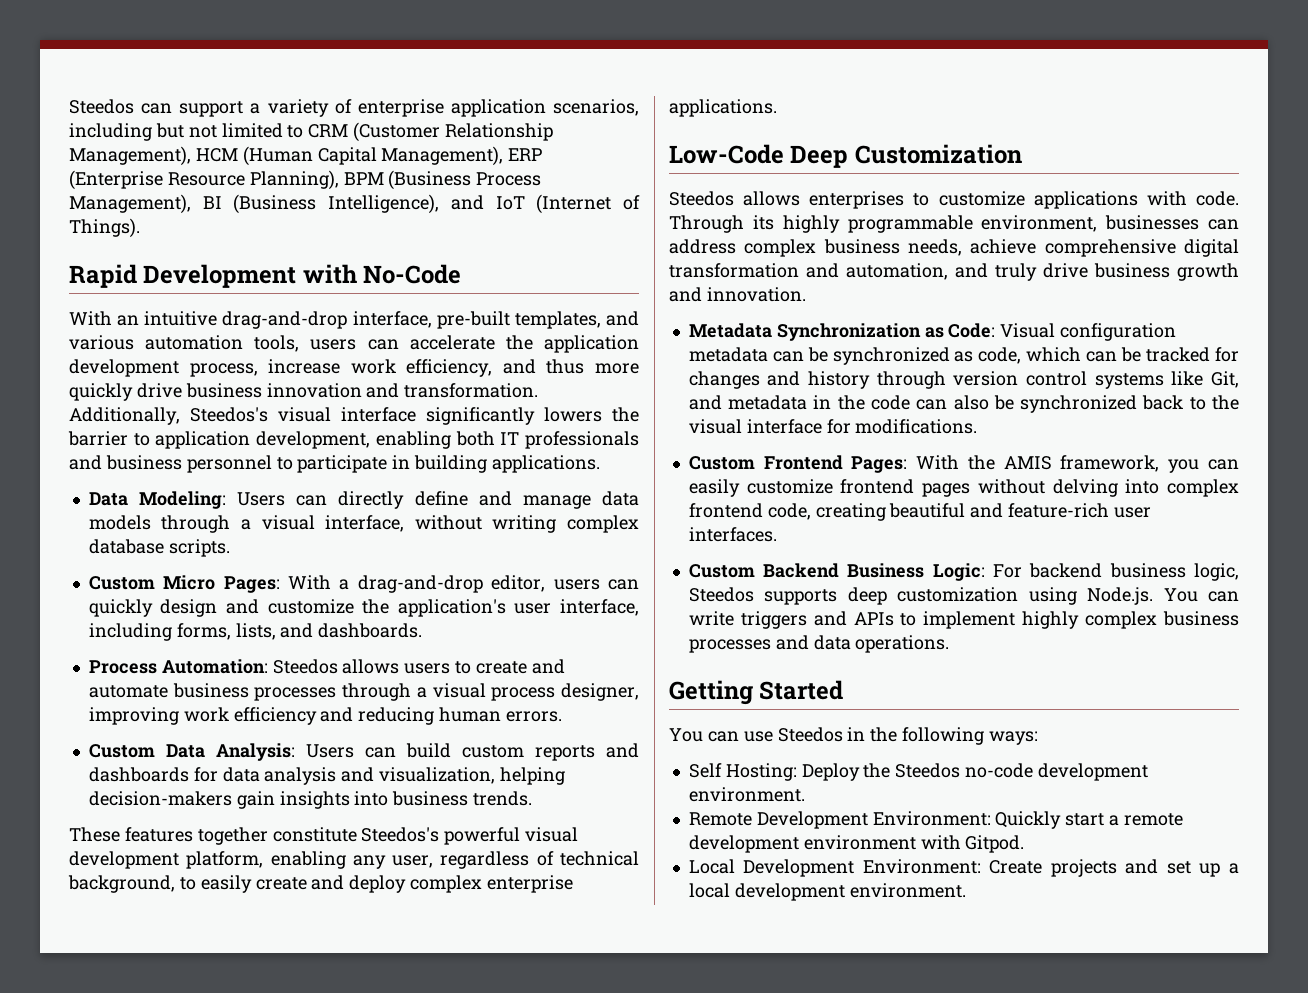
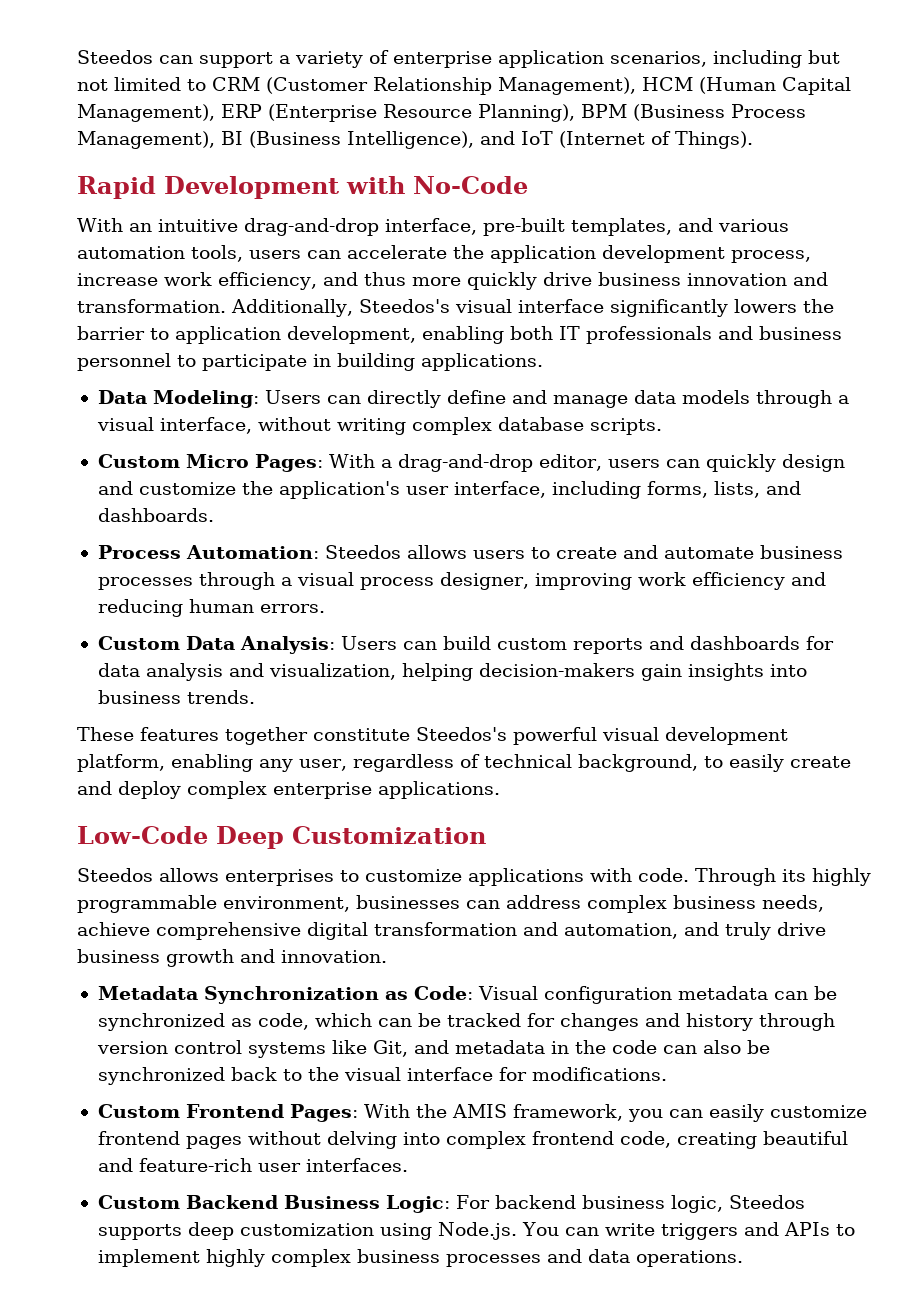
- Getting Started
- You can use Steedos in the following ways:
- Self Hosting: Deploy the Steedos no-code development environment.
- Remote Development Environment: Quickly start a remote development environment with Gitpod.
- Local Development Environment: Create projects and set up a local development environment.

